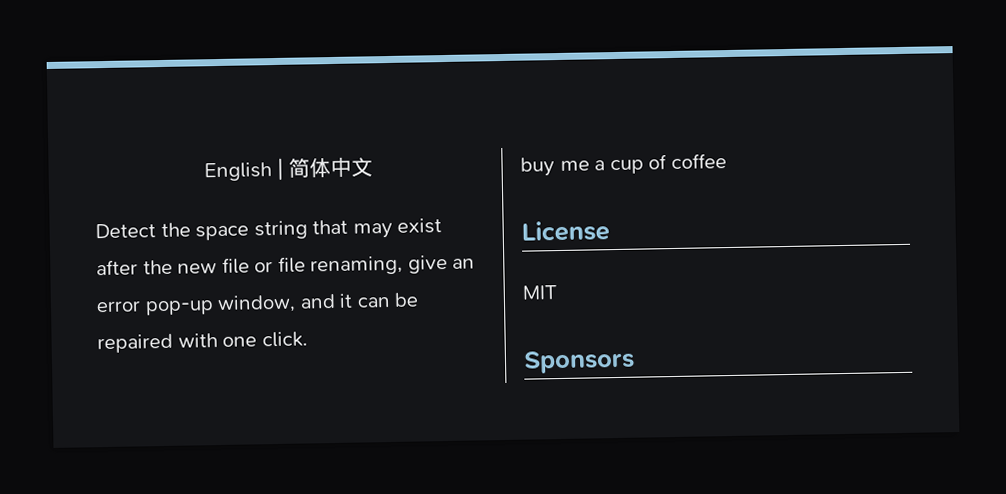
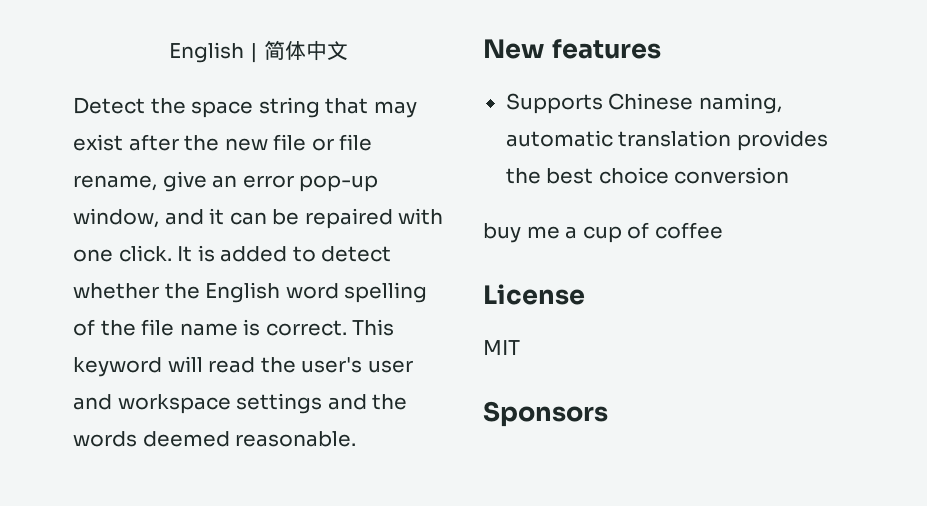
- Detect the space string that may exist after the new file or file renaming, give an error pop-up window, and it can be repaired with one click.
+ Detect the space string that may exist after the new file or file rename, give an error pop-up window, and it can be repaired with one click. It is added to detect whether the English word spelling of the file name is correct. This keyword will read the user's user and workspace settings and the words deemed reasonable.
+ New features
+ Supports Chinese naming, automatic translation provides the best choice conversion

